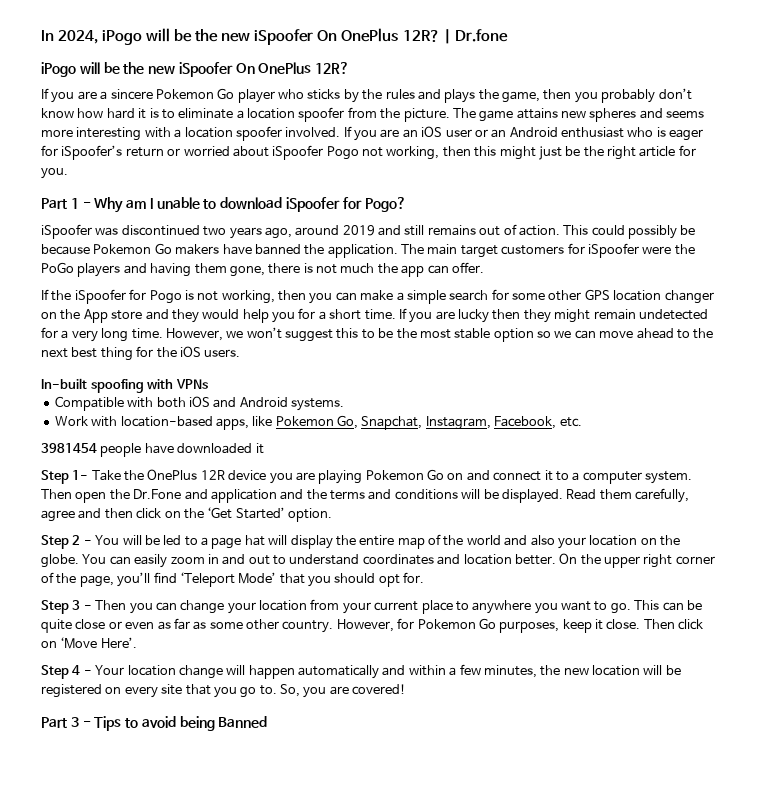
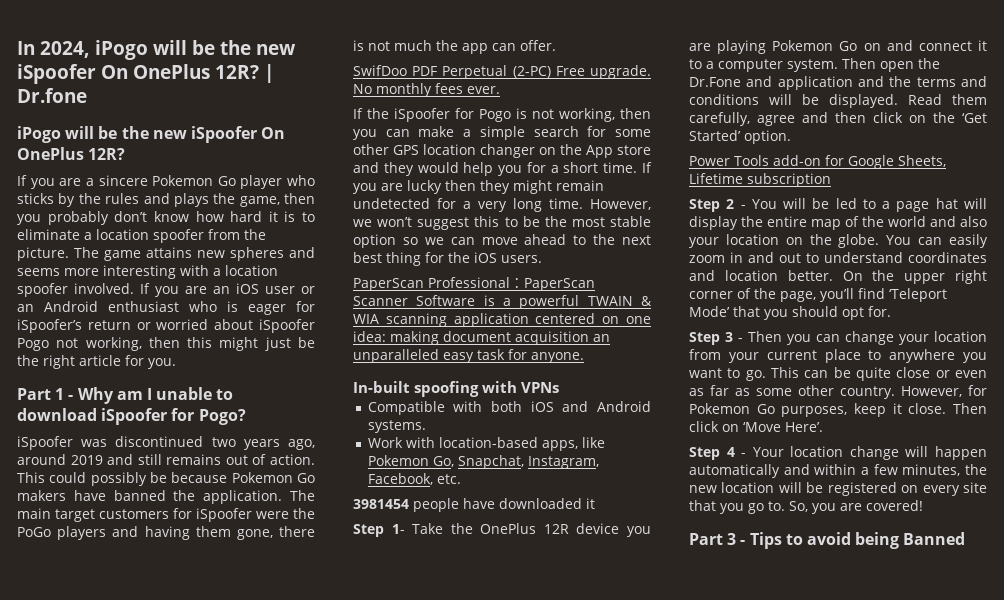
+ SwifDoo PDF Perpetual (2-PC) Free upgrade. No monthly fees ever.
+ PaperScan Professional：PaperScan Scanner Software is a powerful TWAIN & WIA scanning application centered on one idea: making document acquisition an unparalleled easy task for anyone.
+ Power Tools add-on for Google Sheets, Lifetime subscription

